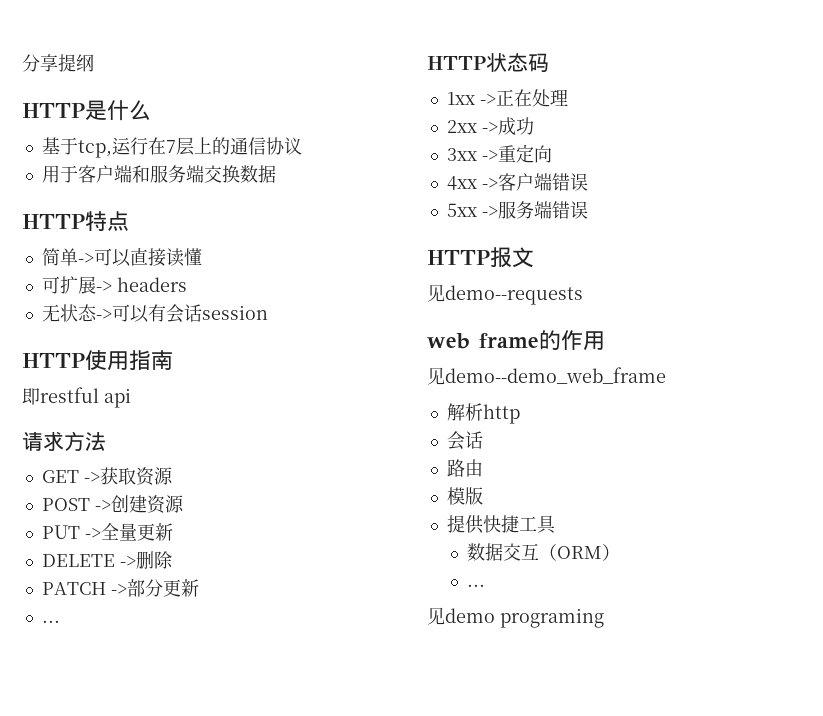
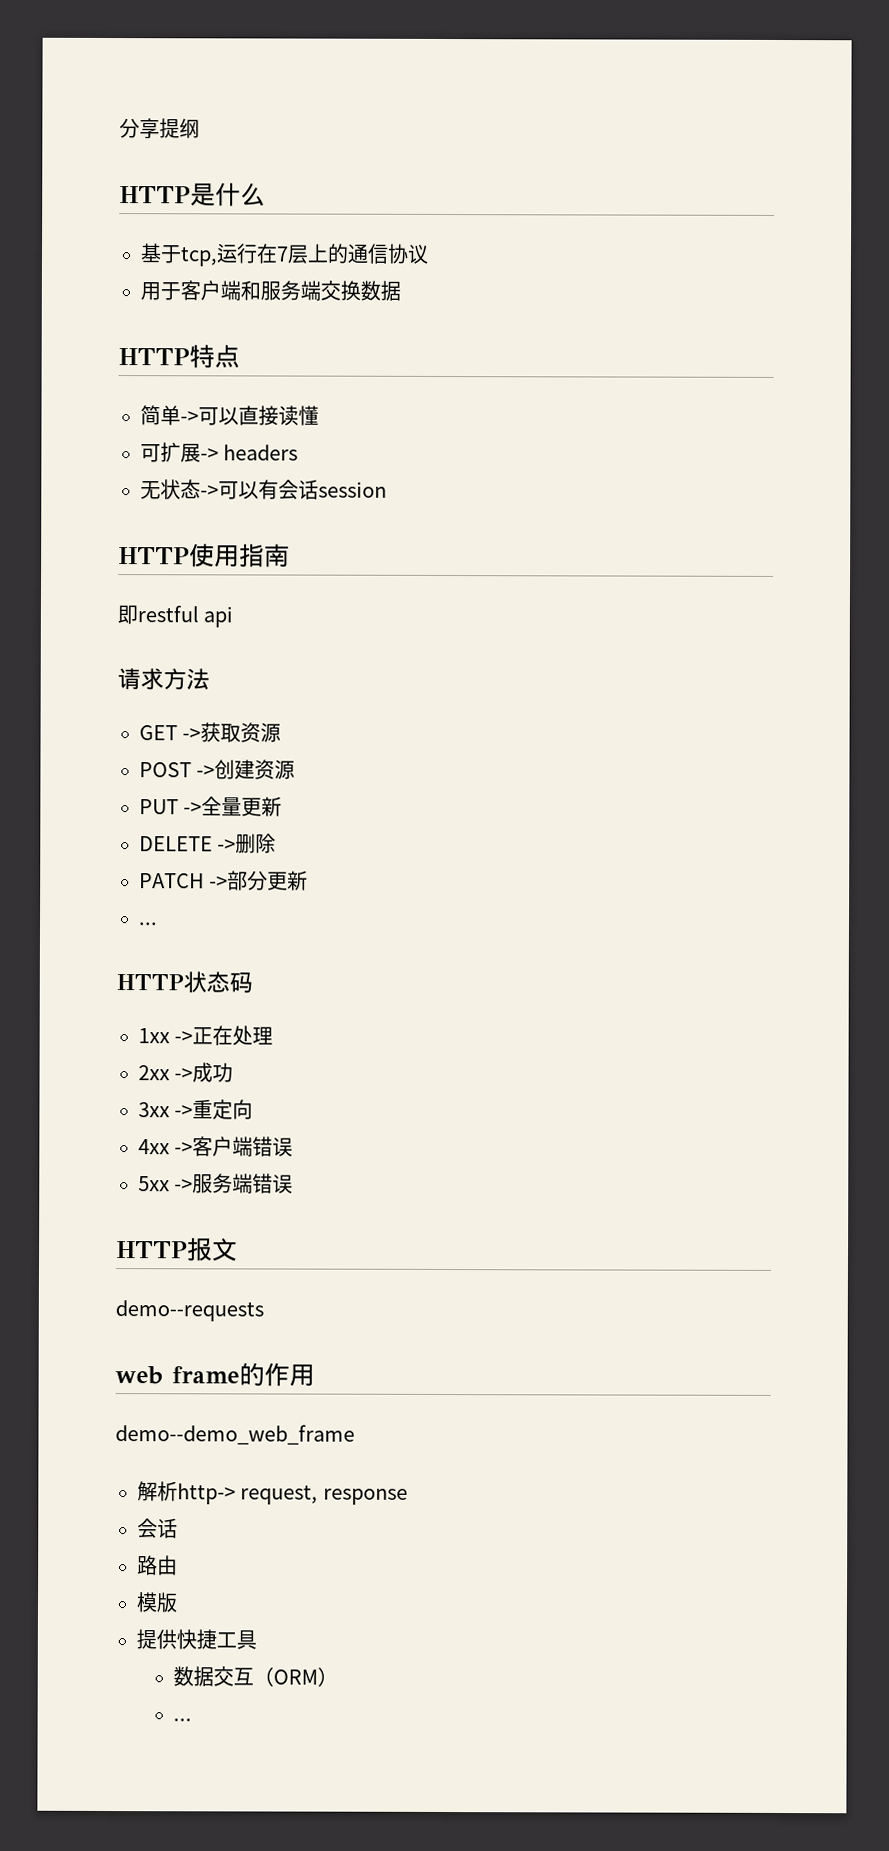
- 见demo--requests
+ demo--requests
- 见demo--demo_web_frame
+ demo--demo_web_frame
- 解析http
+ 解析http-> request, response
- 见demo programing

